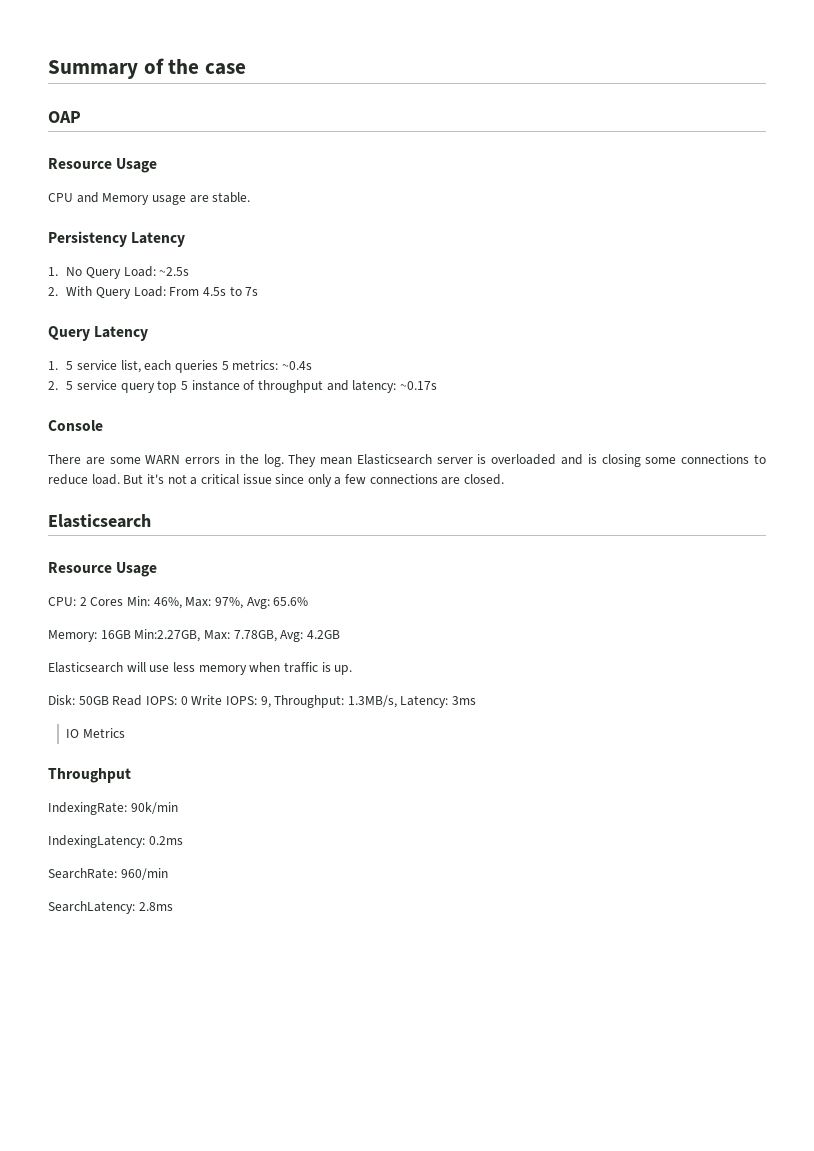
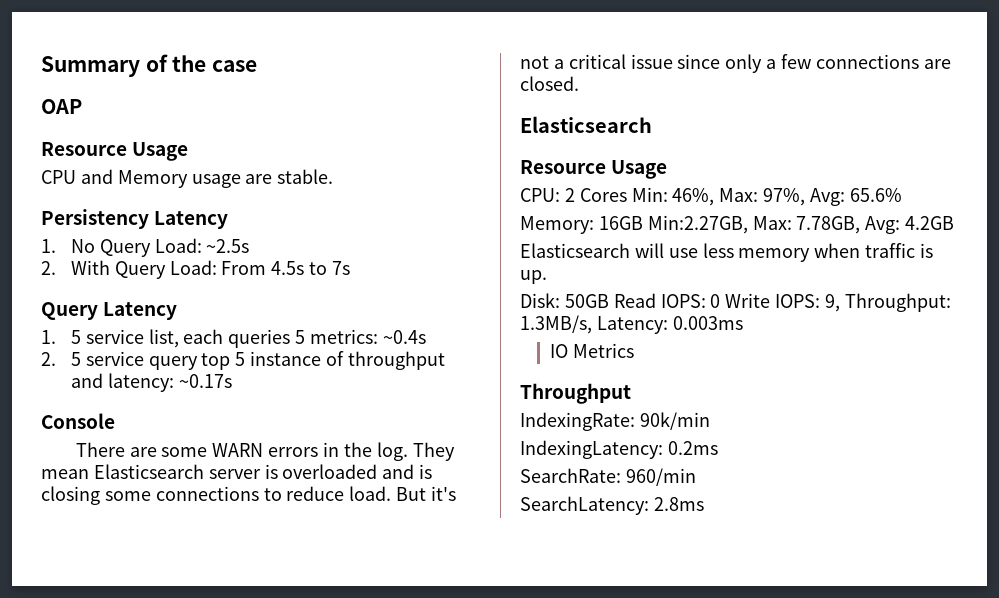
- Disk: 50GB Read IOPS: 0 Write IOPS: 9, Throughput: 1.3MB/s, Latency: 3ms
+ Disk: 50GB Read IOPS: 0 Write IOPS: 9, Throughput: 1.3MB/s, Latency: 0.003ms

